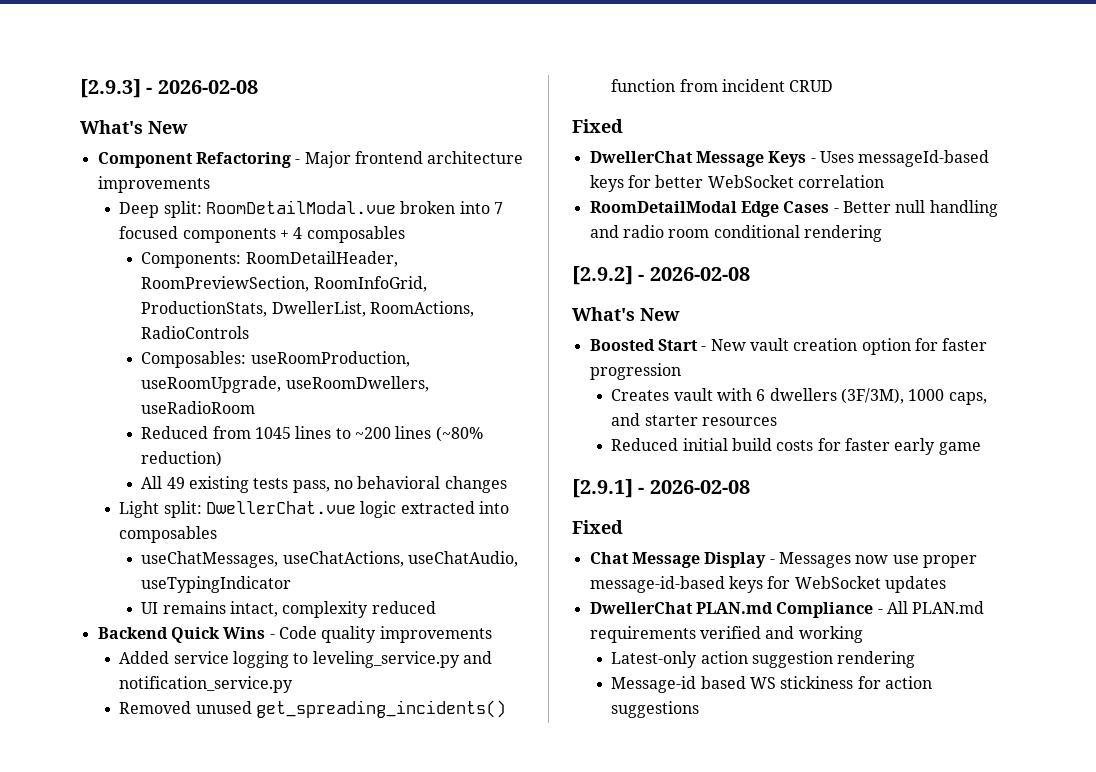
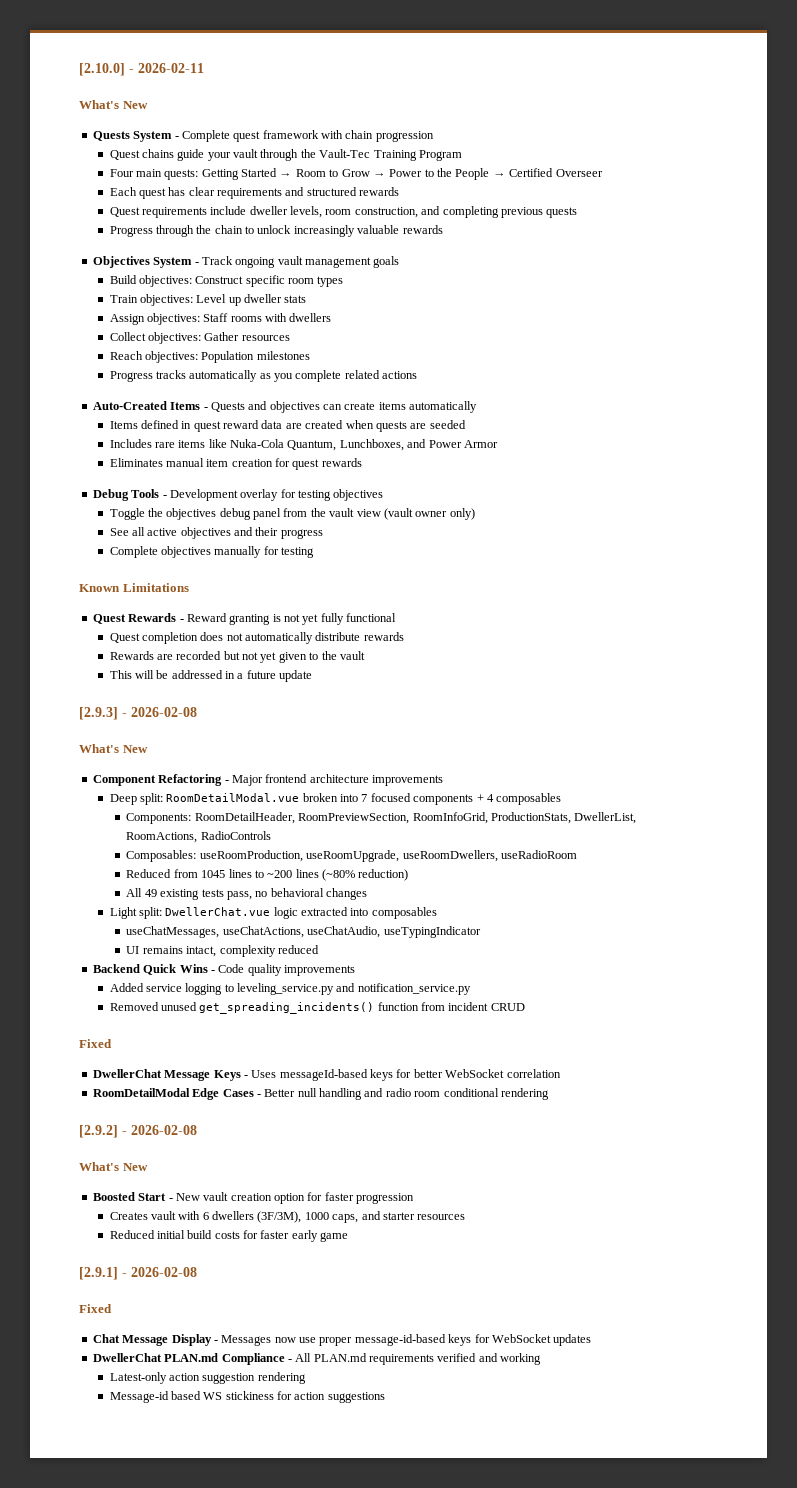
+ [2.10.0] - 2026-02-11
+ What's New
+ Quests System - Complete quest framework with chain progression
+ Quest chains guide your vault through the Vault-Tec Training Program
+ Four main quests: Getting Started → Room to Grow → Power to the People → Certified Overseer
+ Each quest has clear requirements and structured rewards
+ Quest requirements include dweller levels, room construction, and completing previous quests
+ Progress through the chain to unlock increasingly valuable rewards
+ Objectives System - Track ongoing vault management goals
+ Build objectives: Construct specific room types
+ Train objectives: Level up dweller stats
+ Assign objectives: Staff rooms with dwellers
+ Collect objectives: Gather resources
+ Reach objectives: Population milestones
+ Progress tracks automatically as you complete related actions
+ Auto-Created Items - Quests and objectives can create items automatically
+ Items defined in quest reward data are created when quests are seeded
+ Includes rare items like Nuka-Cola Quantum, Lunchboxes, and Power Armor
+ Eliminates manual item creation for quest rewards
+ Debug Tools - Development overlay for testing objectives
+ Toggle the objectives debug panel from the vault view (vault owner only)
+ See all active objectives and their progress
+ Complete objectives manually for testing
+ Known Limitations
+ Quest Rewards - Reward granting is not yet fully functional
+ Quest completion does not automatically distribute rewards
+ Rewards are recorded but not yet given to the vault
+ This will be addressed in a future update

